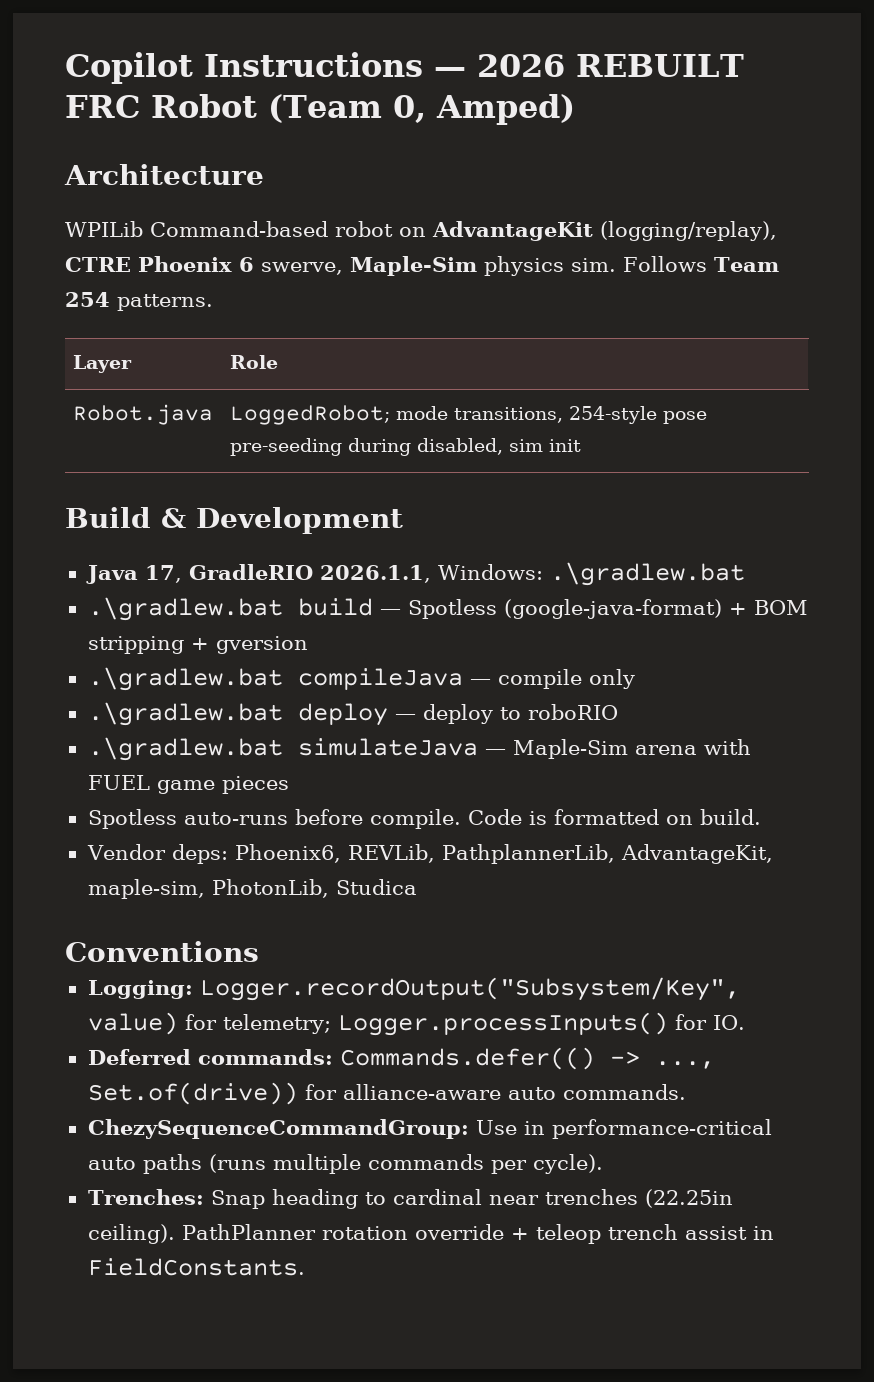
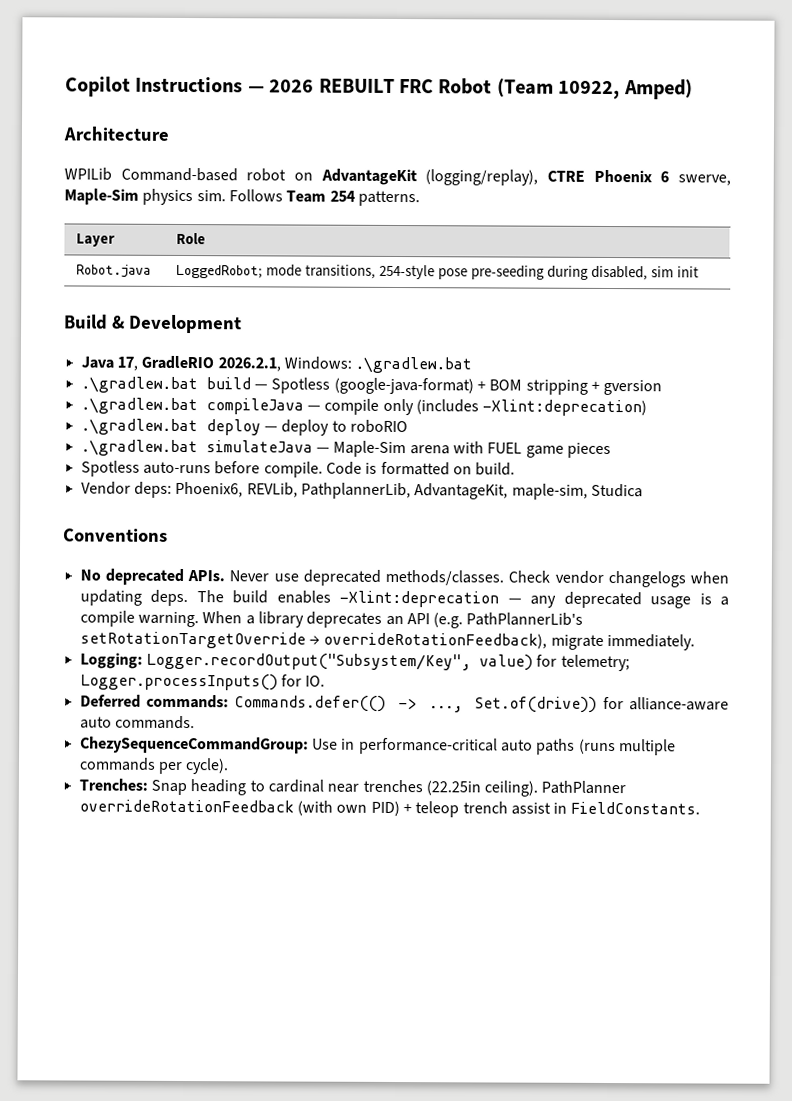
- Copilot Instructions — 2026 REBUILT FRC Robot (Team 0, Amped)
+ Copilot Instructions — 2026 REBUILT FRC Robot (Team 10922, Amped)
- Java 17, GradleRIO 2026.1.1, Windows: .\gradlew.bat
+ Java 17, GradleRIO 2026.2.1, Windows: .\gradlew.bat
- .\gradlew.bat compileJava — compile only
+ .\gradlew.bat compileJava — compile only (includes -Xlint:deprecation)
- Vendor deps: Phoenix6, REVLib, PathplannerLib, AdvantageKit, maple-sim, PhotonLib, Studica
+ Vendor deps: Phoenix6, REVLib, PathplannerLib, AdvantageKit, maple-sim, Studica
+ No deprecated APIs. Never use deprecated methods/classes. Check vendor changelogs when updating deps. The build enables -Xlint:deprecation — any deprecated usage is a compile warning. When a library deprecates an API (e.g. PathPlannerLib's setRotationTargetOverride → overrideRotationFeedback), migrate immediately.
- PathPlanner rotation override + teleop trench assist in FieldConstants.
+ PathPlanner overrideRotationFeedback (with own PID) + teleop trench assist in FieldConstants.

